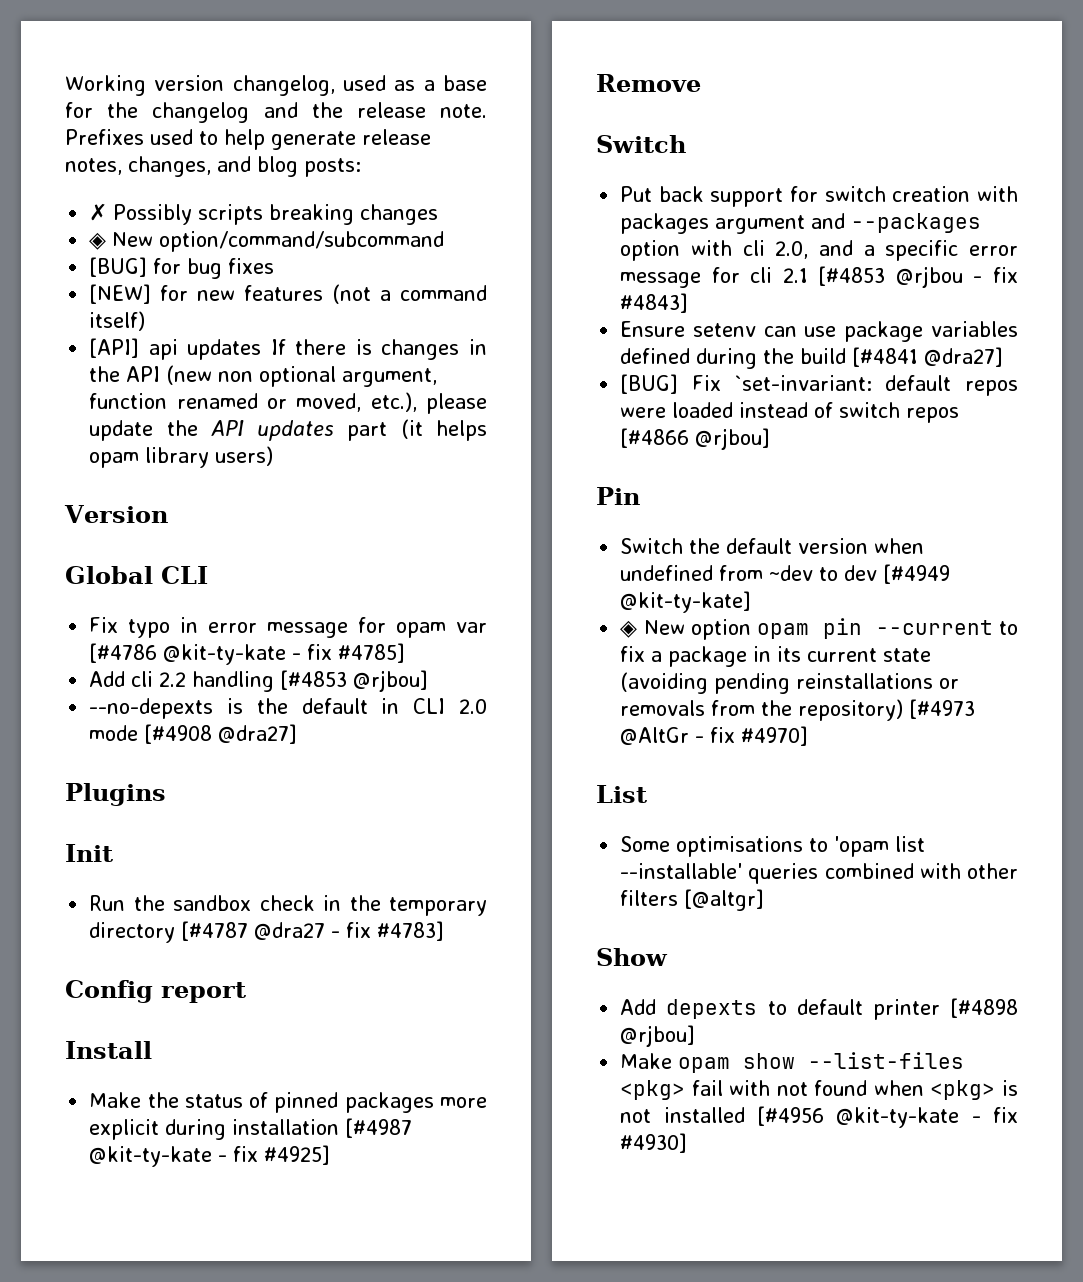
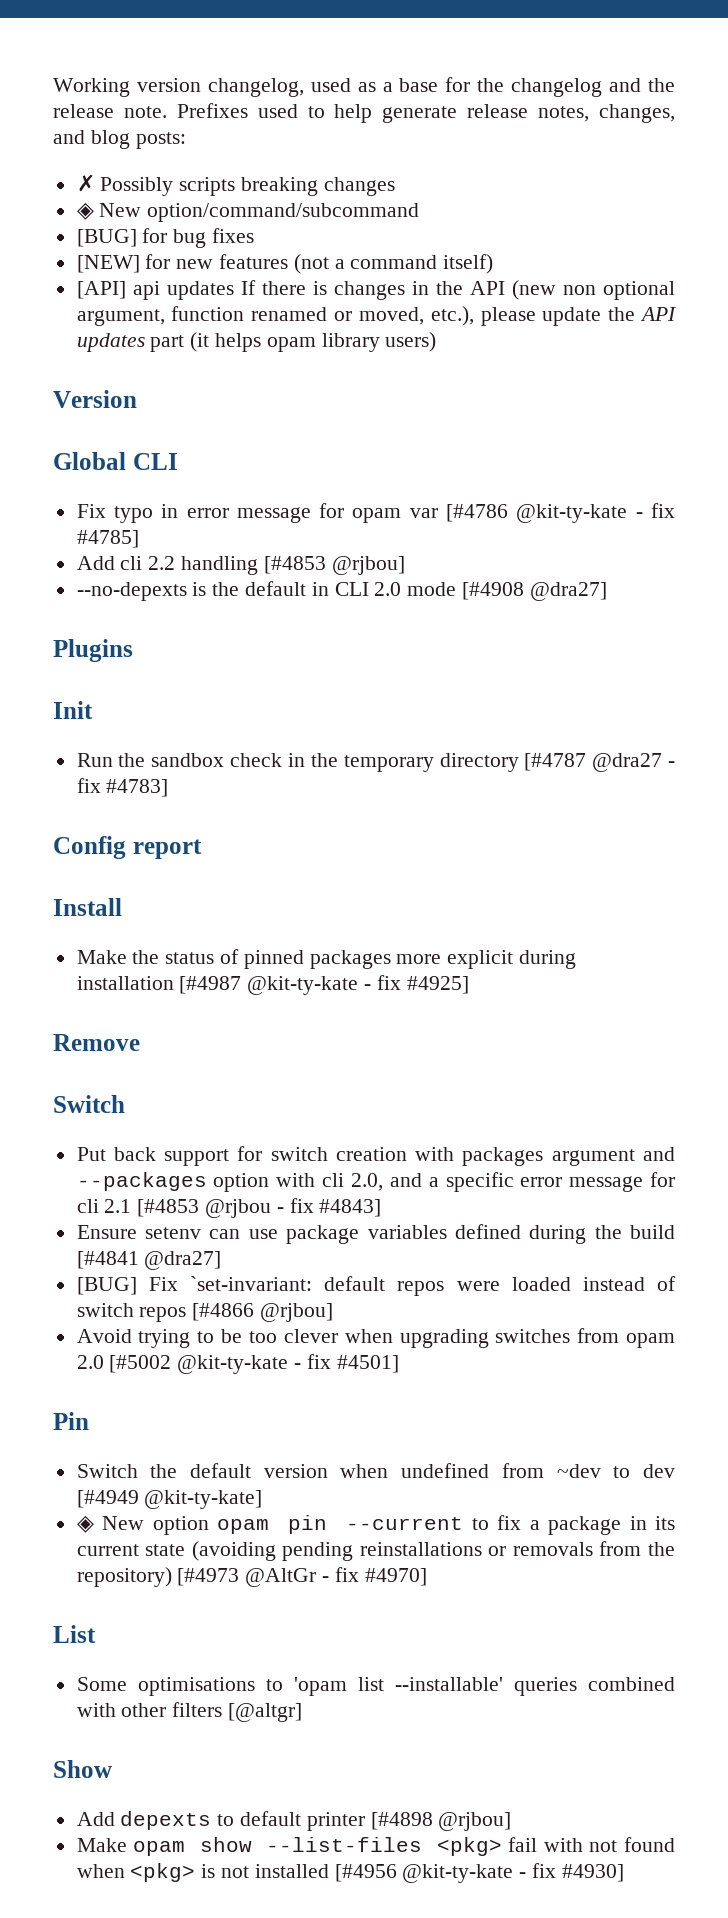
+ Avoid trying to be too clever when upgrading switches from opam 2.0 [#5002 @kit-ty-kate - fix #4501]

